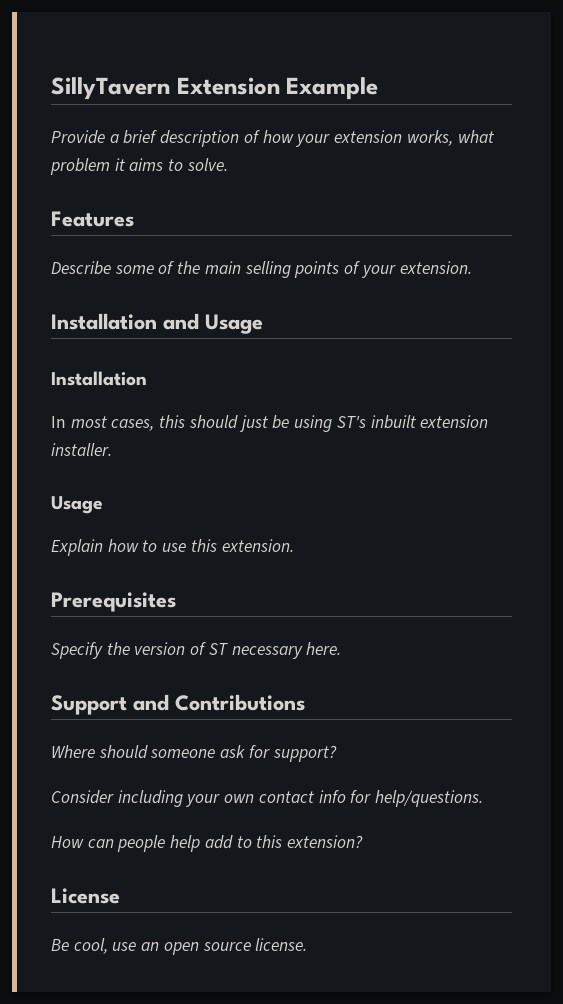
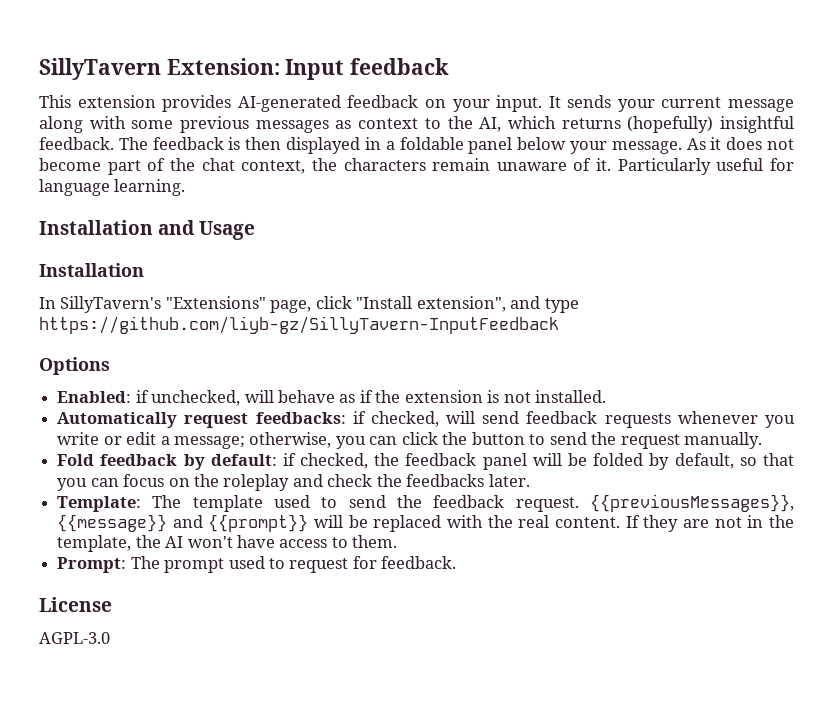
- SillyTavern Extension Example
- Provide a brief description of how your extension works, what problem it aims to solve.
- Features
- Describe some of the main selling points of your extension.
+ SillyTavern Extension: Input feedback
+ This extension provides AI-generated feedback on your input. It sends your current message along with some previous messages as context to the AI, which returns (hopefully) insightful feedback. The feedback is then displayed in a foldable panel below your message. As it does not become part of the chat context, the characters remain unaware of it. Particularly useful for language learning.
- In most cases, this should just be using ST's inbuilt extension installer.
- Usage
- Explain how to use this extension.
- Prerequisites
- Specify the version of ST necessary here.
- Support and Contributions
- Where should someone ask for support?
- Consider including your own contact info for help/questions.
- How can people help add to this extension?
+ In SillyTavern's "Extensions" page, click "Install extension", and type https://github.com/liyb-gz/SillyTavern-InputFeedback
+ Options
+ Enabled: if unchecked, will behave as if the extension is not installed.
+ Automatically request feedbacks: if checked, will send feedback requests whenever you write or edit a message; otherwise, you can click the button to send the request manually.
+ Fold feedback by default: if checked, the feedback panel will be folded by default, so that you can focus on the roleplay and check the feedbacks later.
+ Template: The template used to send the feedback request. {{previousMessages}}, {{message}} and {{prompt}} will be replaced with the real content. If they are not in the template, the AI won't have access to them.
+ Prompt: The prompt used to request for feedback.
  License
- Be cool, use an open source license.
+ AGPL-3.0

